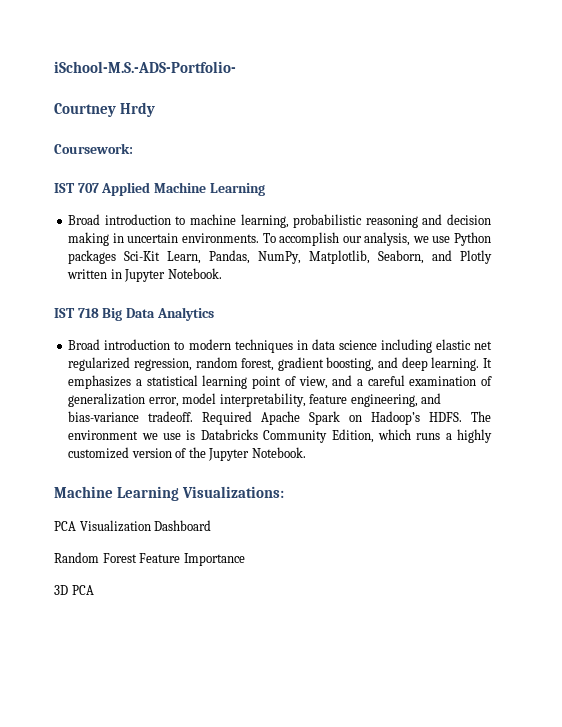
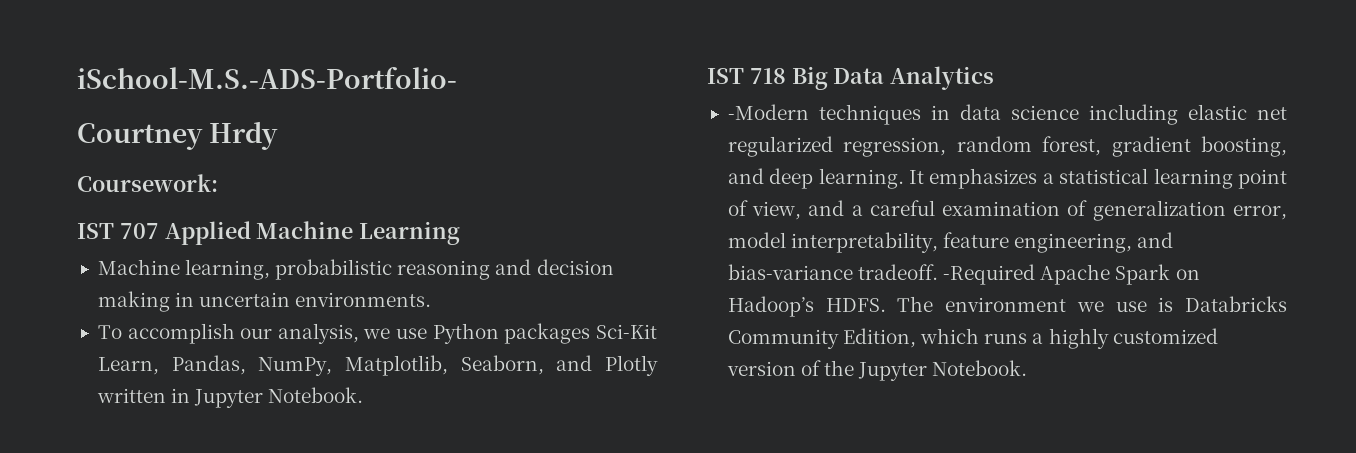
- Broad introduction to machine learning, probabilistic reasoning and decision making in uncertain environments. To accomplish our analysis, we use Python packages Sci-Kit Learn, Pandas, NumPy, Matplotlib, Seaborn, and Plotly written in Jupyter Notebook.
+ Machine learning, probabilistic reasoning and decision making in uncertain environments.
+ To accomplish our analysis, we use Python packages Sci-Kit Learn, Pandas, NumPy, Matplotlib, Seaborn, and Plotly written in Jupyter Notebook.
- Broad introduction to modern techniques in data science including elastic net regularized regression, random forest, gradient boosting, and deep learning.
+ -Modern techniques in data science including elastic net regularized regression, random forest, gradient boosting, and deep learning.
- Required Apache Spark on Hadoop’s HDFS.
+ -Required Apache Spark on Hadoop’s HDFS.
- Machine Learning Visualizations:
- PCA Visualization Dashboard
- Random Forest Feature Importance
- 3D PCA

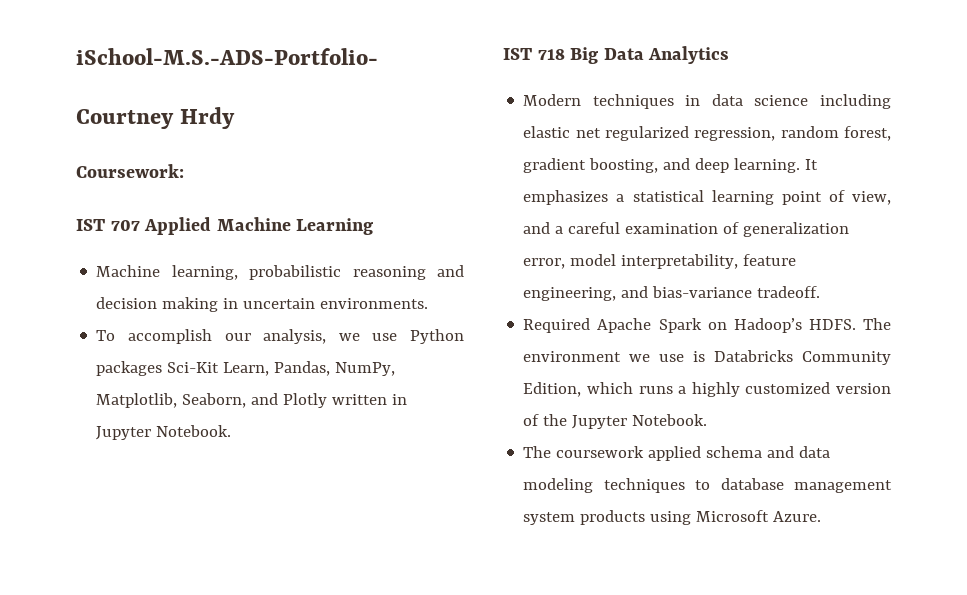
- -Modern techniques in data science including elastic net regularized regression, random forest, gradient boosting, and deep learning.
+ Modern techniques in data science including elastic net regularized regression, random forest, gradient boosting, and deep learning.
- It emphasizes a statistical learning point of view, and a careful examination of generalization error, model interpretability, feature engineering, and bias-variance tradeoff. -Required Apache Spark on Hadoop’s HDFS.
+ It emphasizes a statistical learning point of view, and a careful examination of generalization error, model interpretability, feature engineering, and bias-variance tradeoff.
+ Required Apache Spark on Hadoop’s HDFS.
+ The coursework applied schema and data modeling techniques to database management system products using Microsoft Azure.

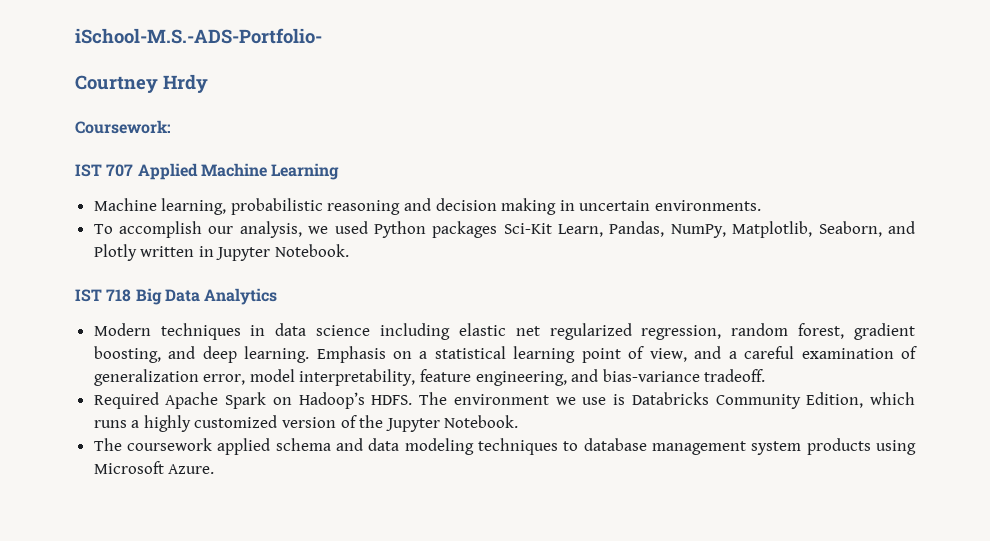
- To accomplish our analysis, we use Python packages Sci-Kit Learn, Pandas, NumPy, Matplotlib, Seaborn, and Plotly written in Jupyter Notebook.
+ To accomplish our analysis, we used Python packages Sci-Kit Learn, Pandas, NumPy, Matplotlib, Seaborn, and Plotly written in Jupyter Notebook.
- It emphasizes a statistical learning point of view, and a careful examination of generalization error, model interpretability, feature engineering, and bias-variance tradeoff.
+ Emphasis on a statistical learning point of view, and a careful examination of generalization error, model interpretability, feature engineering, and bias-variance tradeoff.

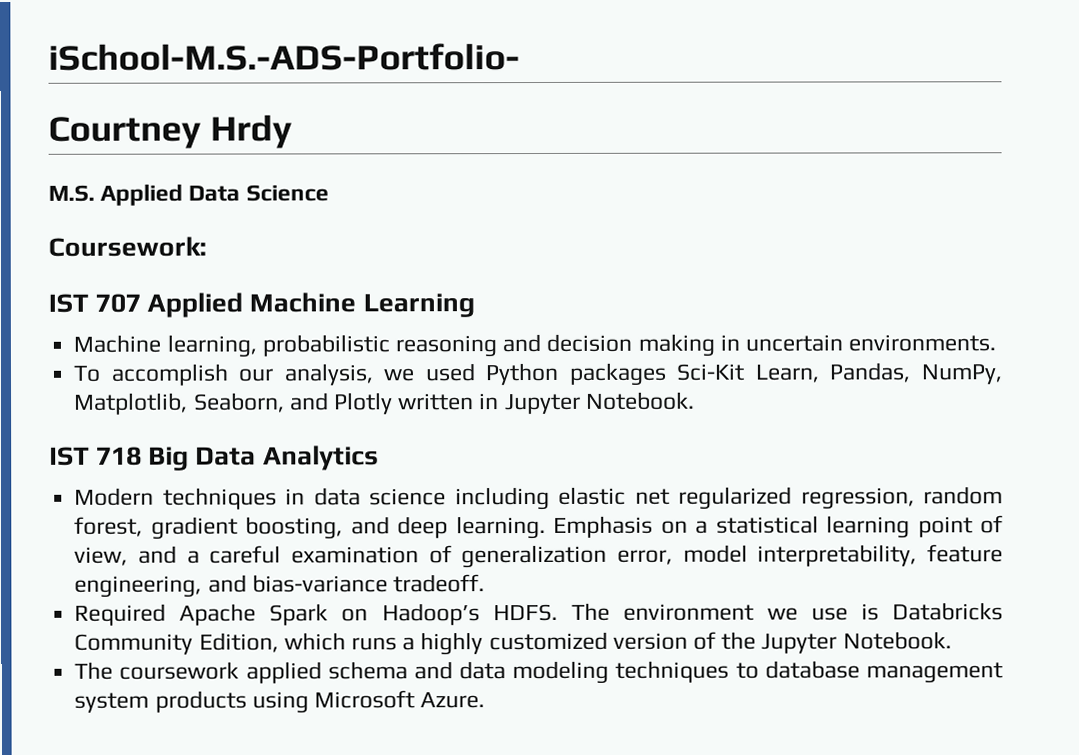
+ M.S. Applied Data Science

